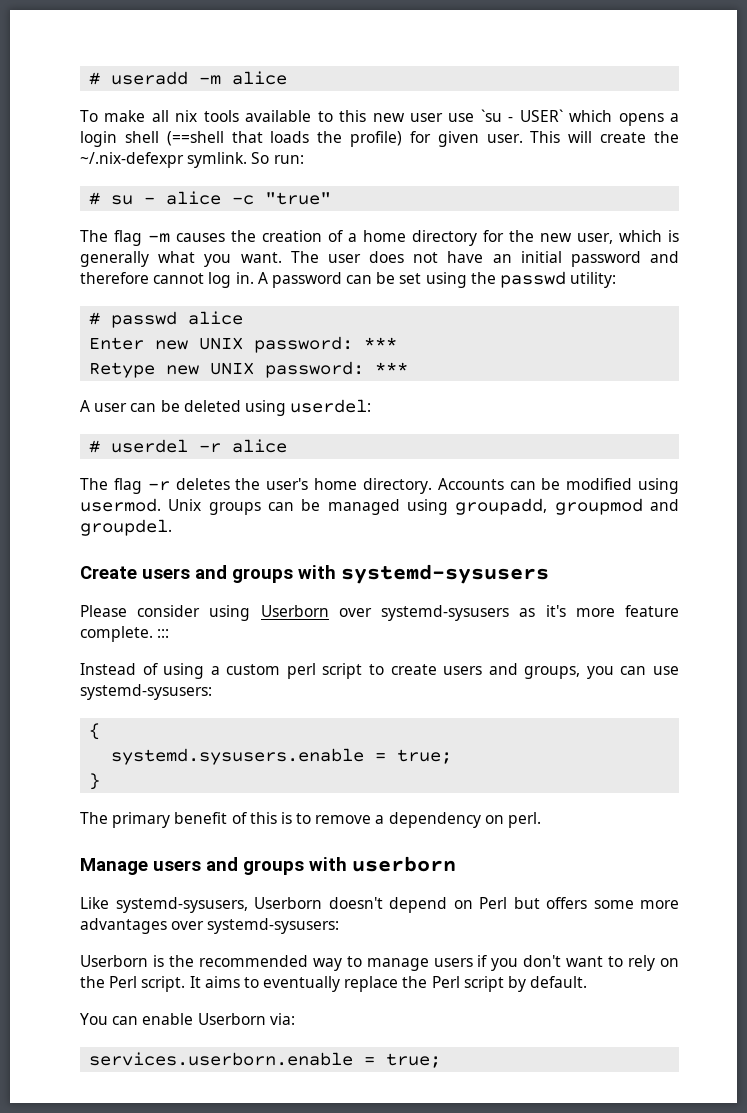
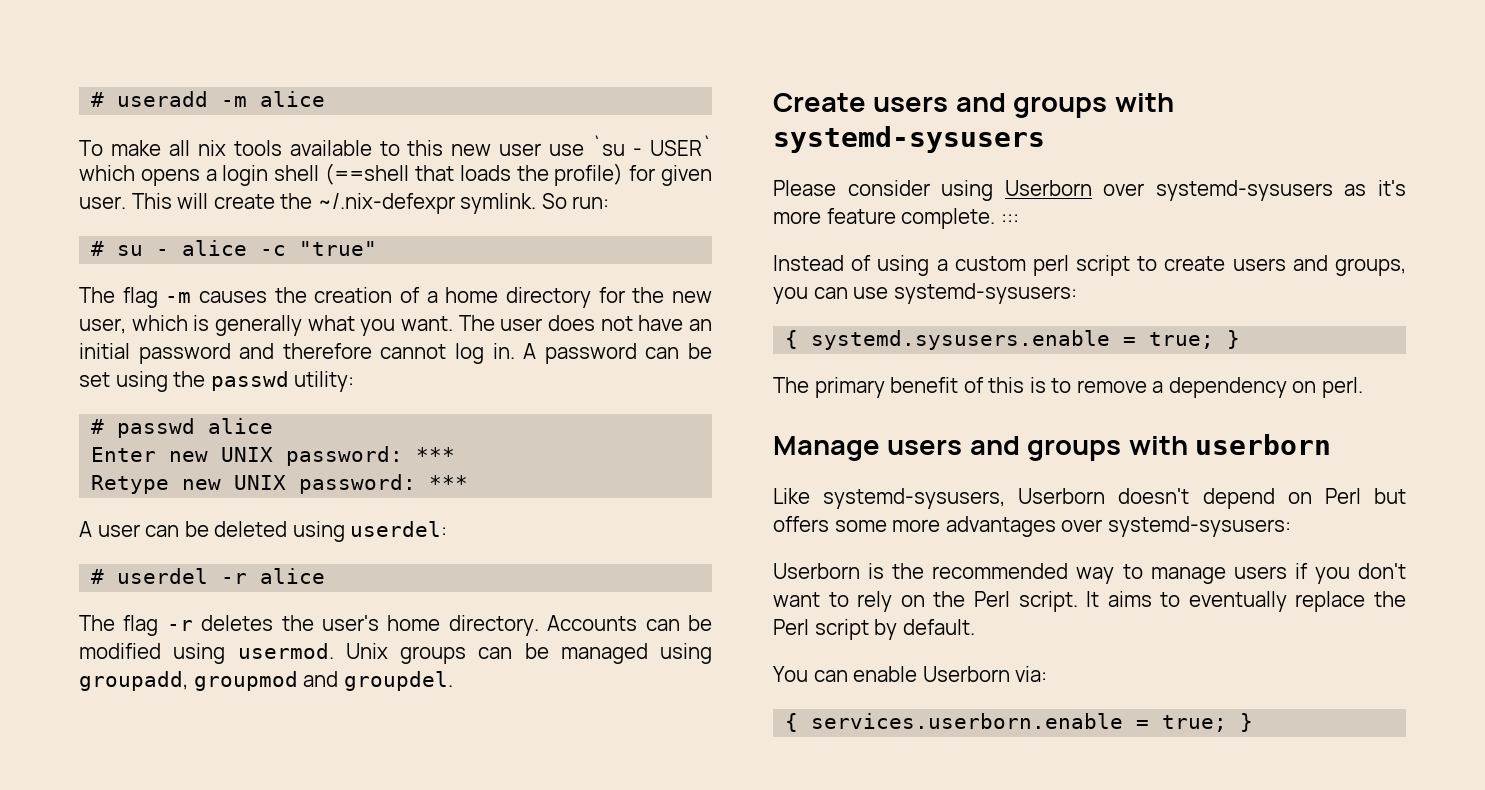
- {
- systemd.sysusers.enable = true;
- }
+ { systemd.sysusers.enable = true; }
- services.userborn.enable = true;
+ { services.userborn.enable = true; }

